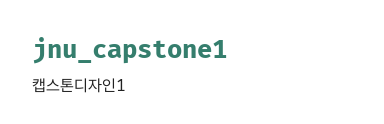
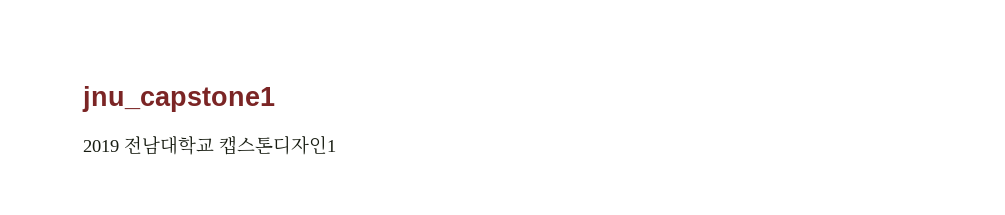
- 캡스톤디자인1
+ 2019 전남대학교 캡스톤디자인1

